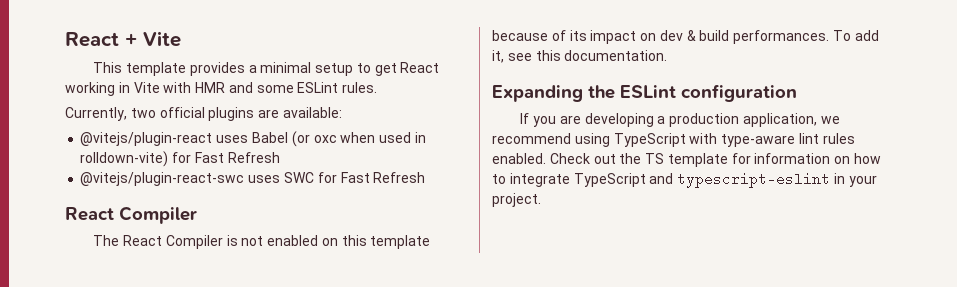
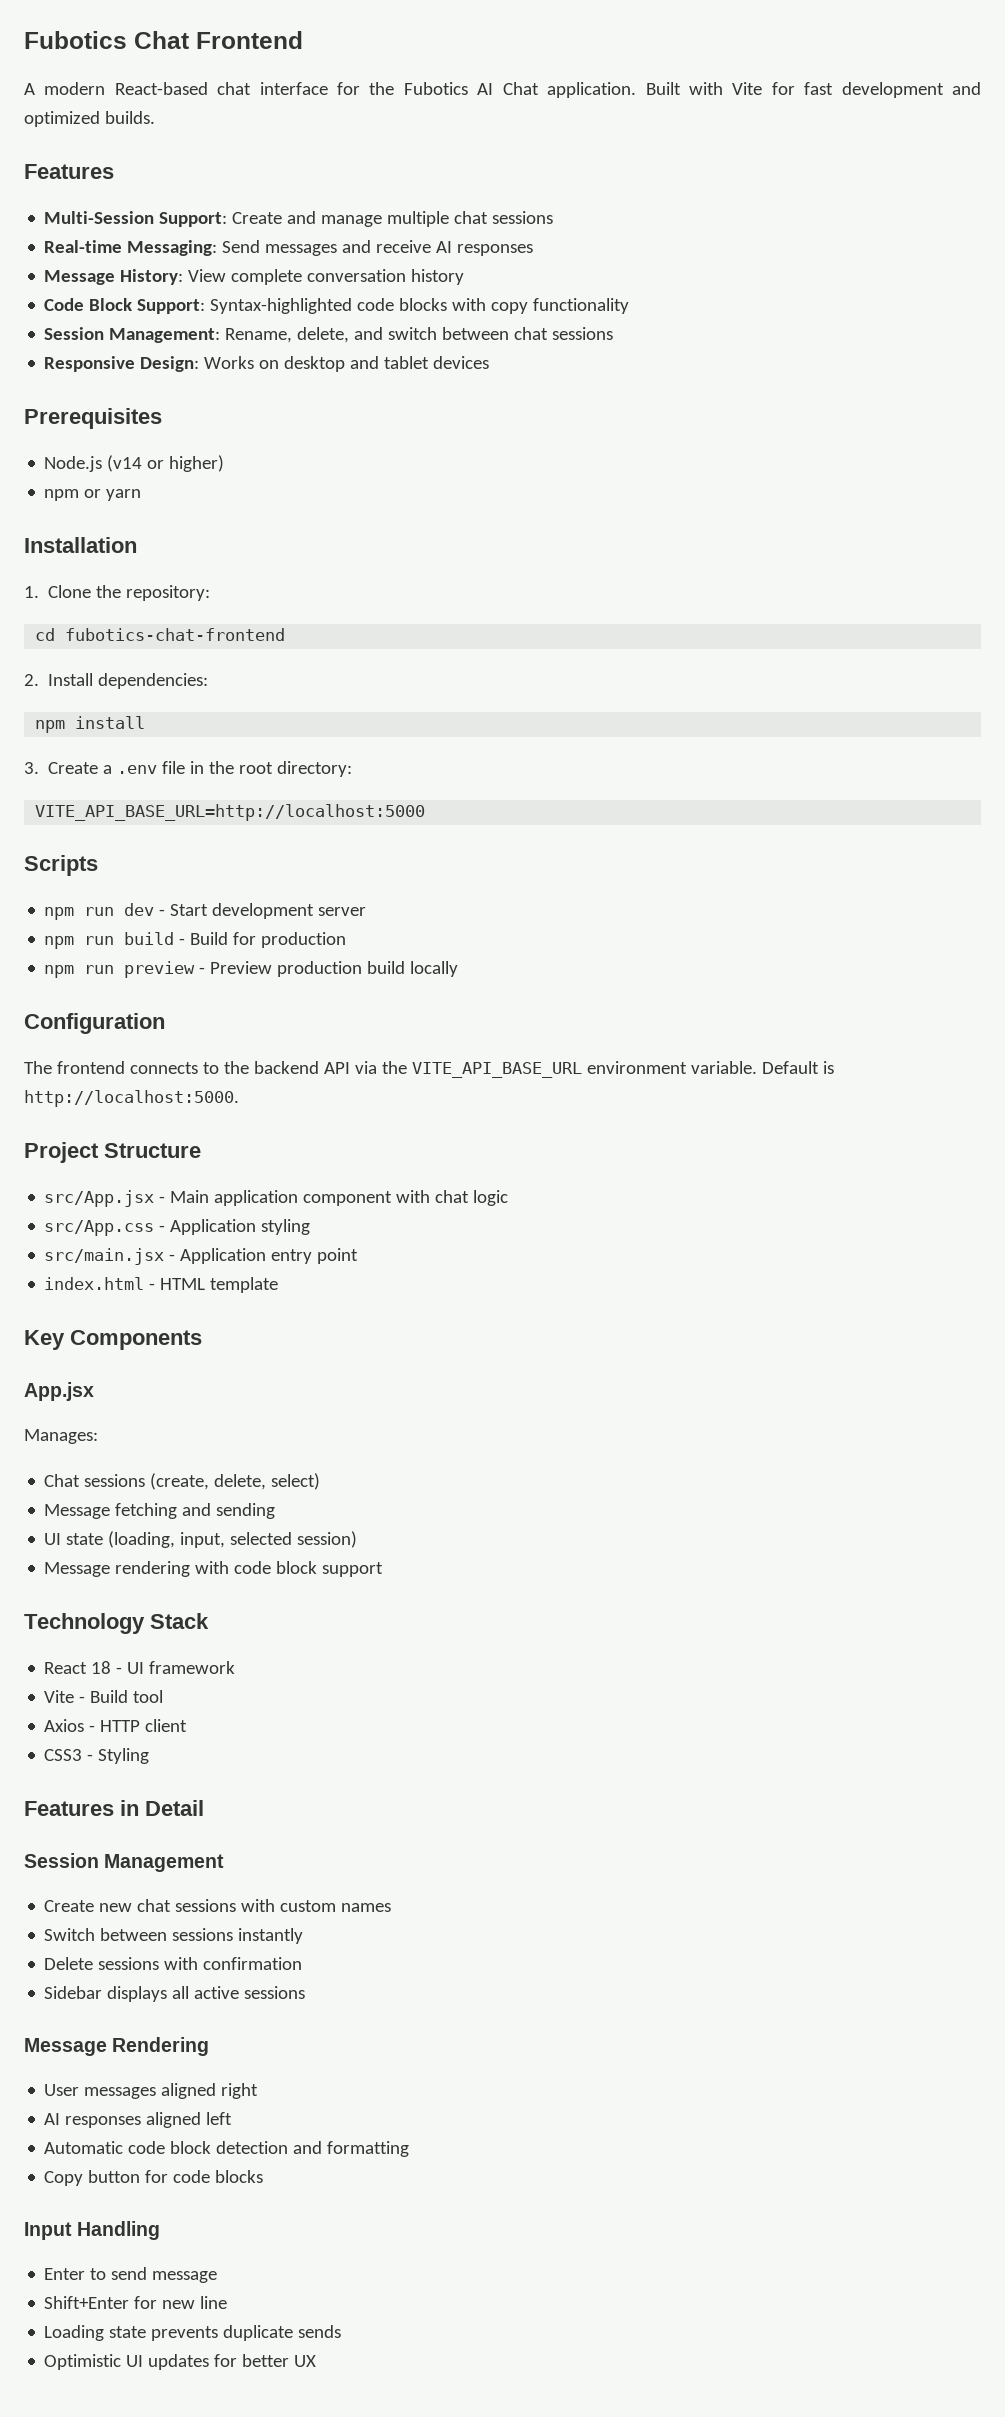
- React + Vite
- This template provides a minimal setup to get React working in Vite with HMR and some ESLint rules.
- Currently, two official plugins are available:
- @vitejs/plugin-react uses Babel (or oxc when used in rolldown-vite) for Fast Refresh
- @vitejs/plugin-react-swc uses SWC for Fast Refresh
- React Compiler
- The React Compiler is not enabled on this template because of its impact on dev & build performances. To add it, see this documentation.
- Expanding the ESLint configuration
- If you are developing a production application, we recommend using TypeScript with type-aware lint rules enabled. Check out the TS template for information on how to integrate TypeScript and typescript-eslint in your project.
+ Fubotics Chat Frontend
+ A modern React-based chat interface for the Fubotics AI Chat application. Built with Vite for fast development and optimized builds.
+ Features
+ Multi-Session Support: Create and manage multiple chat sessions
+ Real-time Messaging: Send messages and receive AI responses
+ Message History: View complete conversation history
+ Code Block Support: Syntax-highlighted code blocks with copy functionality
+ Session Management: Rename, delete, and switch between chat sessions
+ Responsive Design: Works on desktop and tablet devices
+ Prerequisites
+ Node.js (v14 or higher)
+ npm or yarn
+ Installation
+ 1. Clone the repository:
+ cd fubotics-chat-frontend
+ 2. Install dependencies:
+ npm install
+ 3. Create a .env file in the root directory:
+ VITE_API_BASE_URL=http://localhost:5000
+ Scripts
+ npm run dev - Start development server
+ npm run build - Build for production
+ npm run preview - Preview production build locally
+ Configuration
+ The frontend connects to the backend API via the VITE_API_BASE_URL environment variable. Default is http://localhost:5000.
+ Project Structure
+ src/App.jsx - Main application component with chat logic
+ src/App.css - Application styling
+ src/main.jsx - Application entry point
+ index.html - HTML template
+ Key Components
+ App.jsx
+ Manages:
+ Chat sessions (create, delete, select)
+ Message fetching and sending
+ UI state (loading, input, selected session)
+ Message rendering with code block support
+ Technology Stack
+ React 18 - UI framework
+ Vite - Build tool
+ Axios - HTTP client
+ CSS3 - Styling
+ Features in Detail
+ Session Management
+ Create new chat sessions with custom names
+ Switch between sessions instantly
+ Delete sessions with confirmation
+ Sidebar displays all active sessions
+ Message Rendering
+ User messages aligned right
+ AI responses aligned left
+ Automatic code block detection and formatting
+ Copy button for code blocks
+ Input Handling
+ Enter to send message
+ Shift+Enter for new line
+ Loading state prevents duplicate sends
+ Optimistic UI updates for better UX

